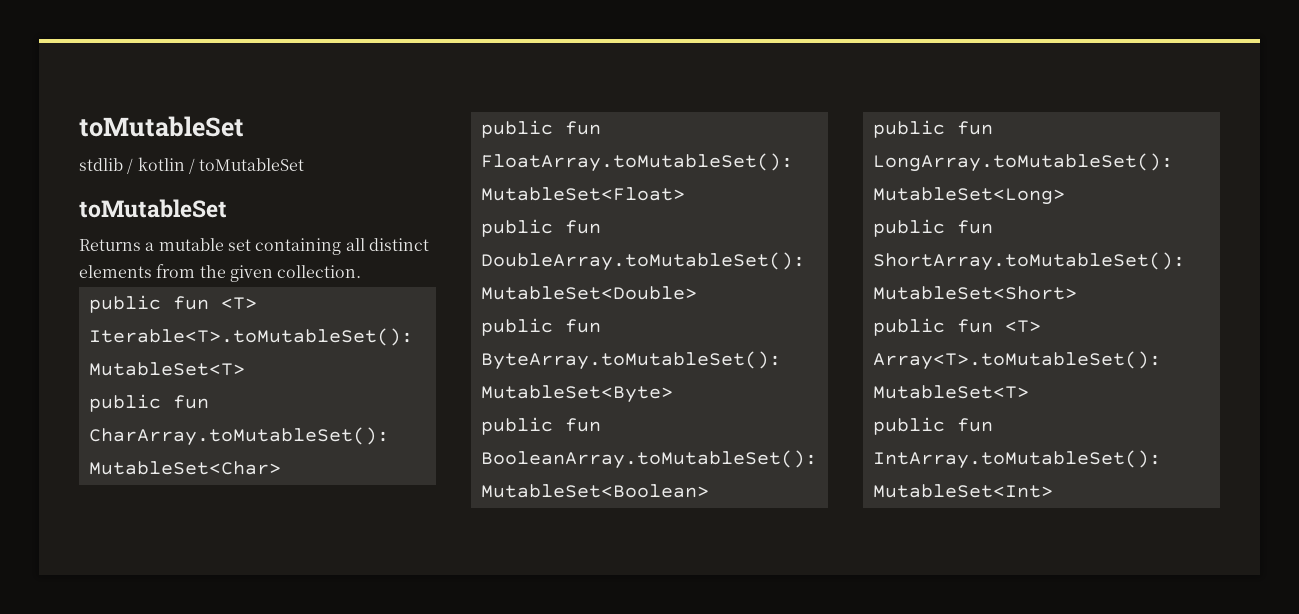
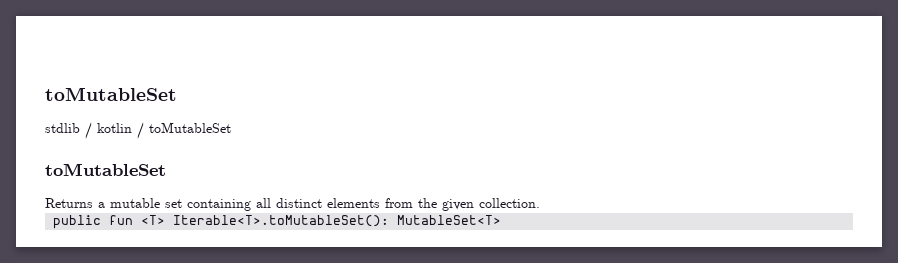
- public fun CharArray.toMutableSet(): MutableSet<Char>
- public fun FloatArray.toMutableSet(): MutableSet<Float>
- public fun DoubleArray.toMutableSet(): MutableSet<Double>
- public fun ByteArray.toMutableSet(): MutableSet<Byte>
- public fun BooleanArray.toMutableSet(): MutableSet<Boolean>
- public fun LongArray.toMutableSet(): MutableSet<Long>
- public fun ShortArray.toMutableSet(): MutableSet<Short>
- public fun <T> Array<T>.toMutableSet(): MutableSet<T>
- public fun IntArray.toMutableSet(): MutableSet<Int>

